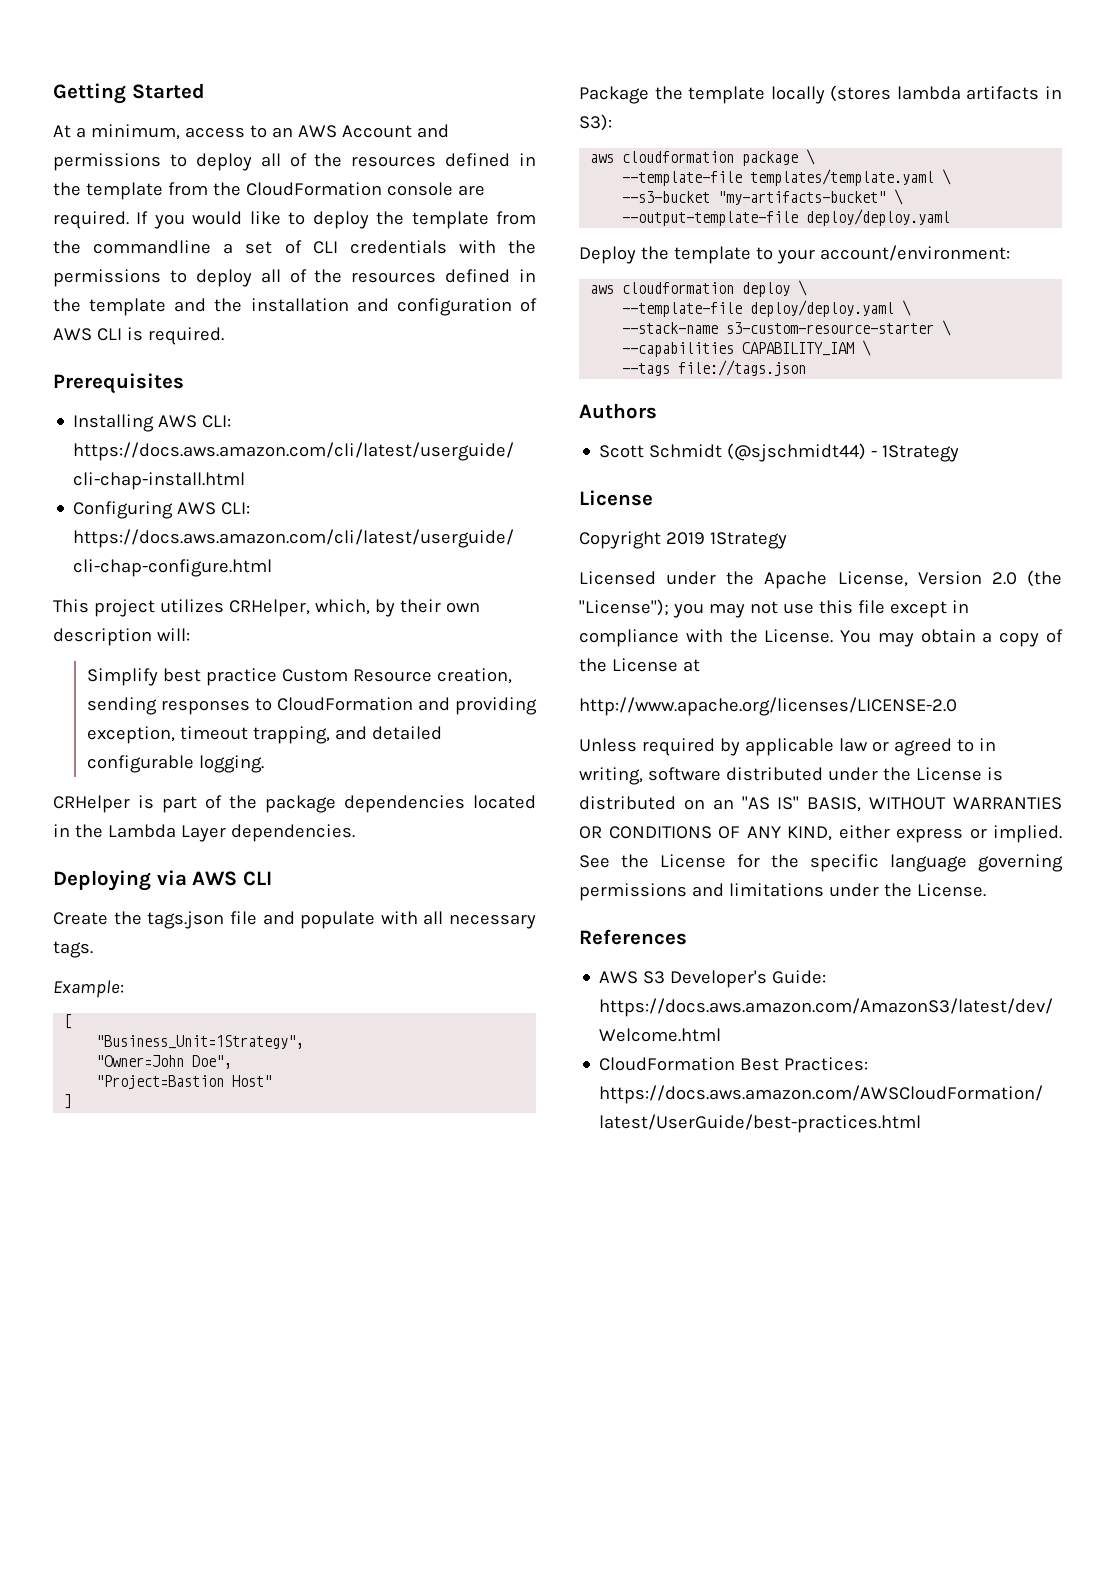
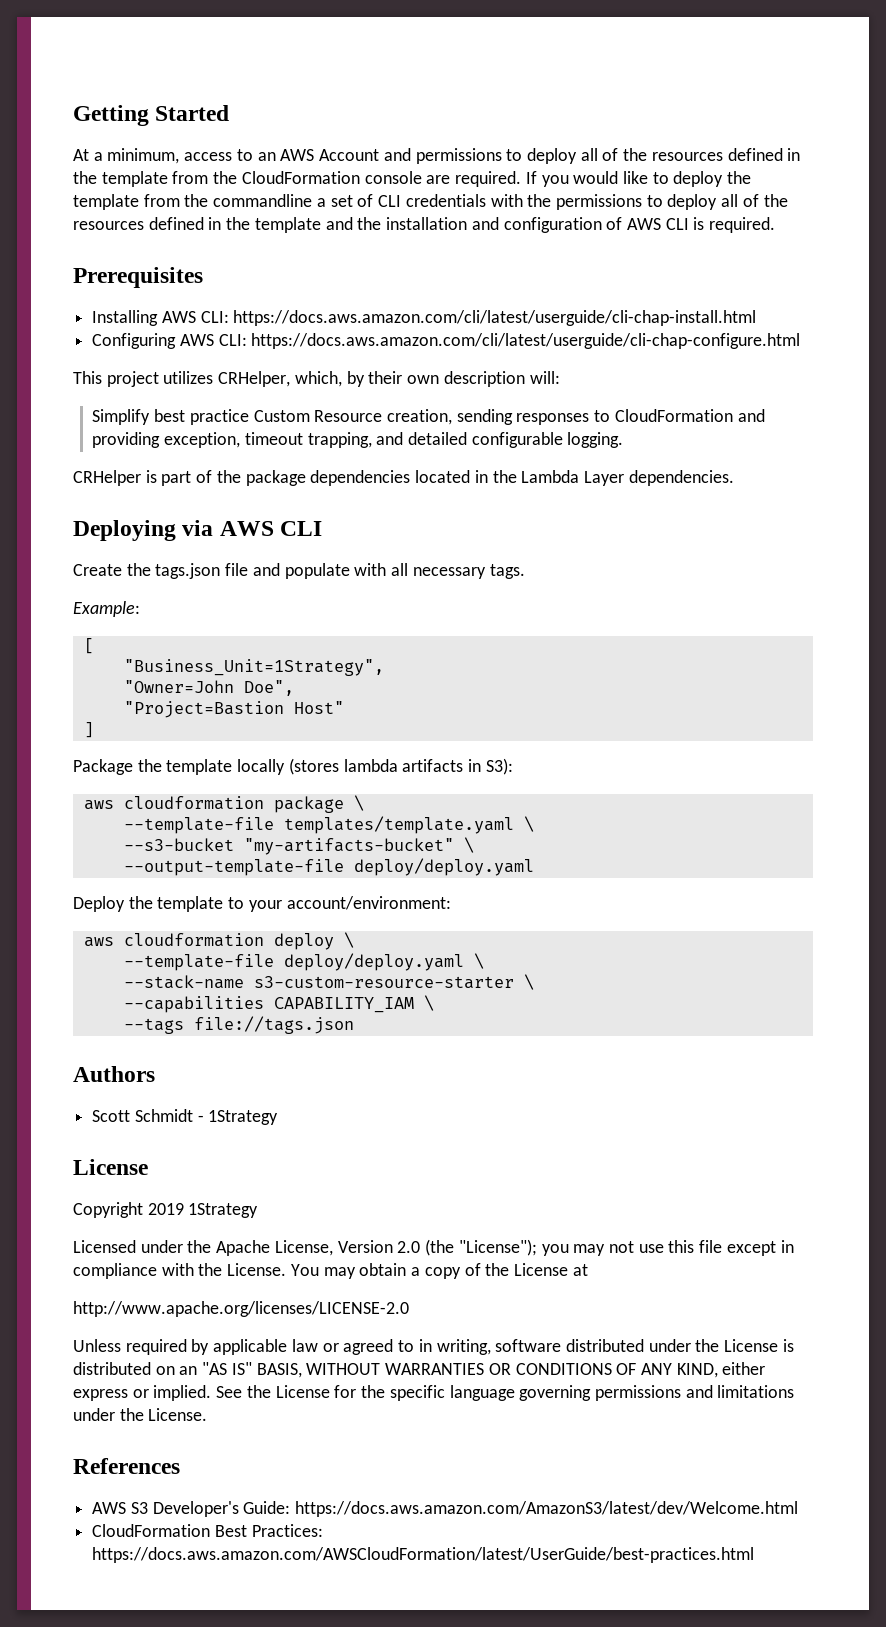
- Scott Schmidt (@sjschmidt44) - 1Strategy
+ Scott Schmidt - 1Strategy

